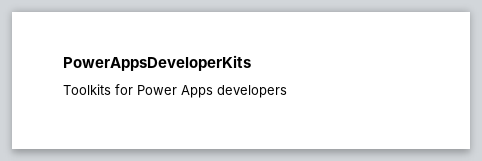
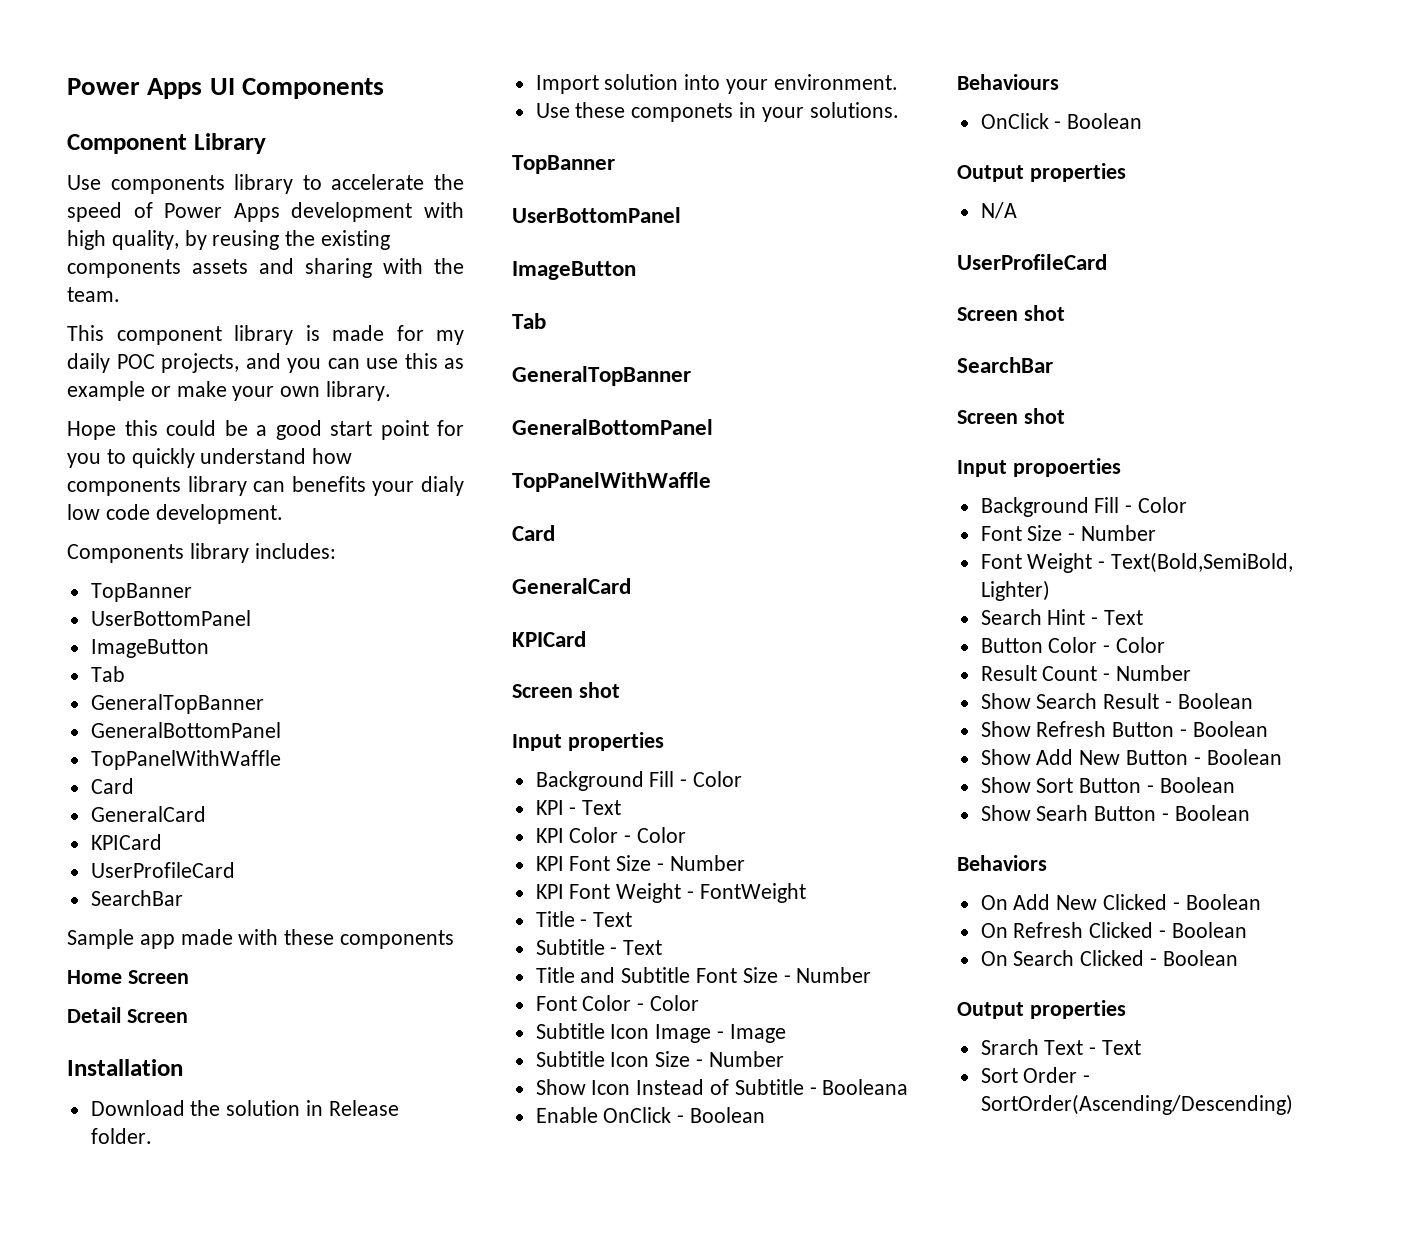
- PowerAppsDeveloperKits
- Toolkits for Power Apps developers
+ Power Apps UI Components
+ Component Library
+ Use components library to accelerate the speed of Power Apps development with high quality, by reusing the existing components assets and sharing with the team.
+ This component library is made for my daily POC projects, and you can use this as example or make your own library.
+ Hope this could be a good start point for you to quickly understand how components library can benefits your dialy low code development.
+ Components library includes:
+ TopBanner
+ UserBottomPanel
+ ImageButton
+ Tab
+ GeneralTopBanner
+ GeneralBottomPanel
+ TopPanelWithWaffle
+ Card
+ GeneralCard
+ KPICard
+ UserProfileCard
+ SearchBar
+ Sample app made with these components
+ Home Screen
+ Detail Screen
+ Installation
+ Download the solution in Release folder.
+ Import solution into your environment.
+ Use these componets in your solutions.
+ TopBanner
+ UserBottomPanel
+ ImageButton
+ Tab
+ GeneralTopBanner
+ GeneralBottomPanel
+ TopPanelWithWaffle
+ Card
+ GeneralCard
+ KPICard
+ Screen shot
+ Input properties
+ Background Fill - Color
+ KPI - Text
+ KPI Color - Color
+ KPI Font Size - Number
+ KPI Font Weight - FontWeight
+ Title - Text
+ Subtitle - Text
+ Title and Subtitle Font Size - Number
+ Font Color - Color
+ Subtitle Icon Image - Image
+ Subtitle Icon Size - Number
+ Show Icon Instead of Subtitle - Booleana
+ Enable OnClick - Boolean
+ Behaviours
+ OnClick - Boolean
+ Output properties
+ N/A
+ UserProfileCard
+ Screen shot
+ SearchBar
+ Screen shot
+ Input propoerties
+ Background Fill - Color
+ Font Size - Number
+ Font Weight - Text(Bold,SemiBold, Lighter)
+ Search Hint - Text
+ Button Color - Color
+ Result Count - Number
+ Show Search Result - Boolean
+ Show Refresh Button - Boolean
+ Show Add New Button - Boolean
+ Show Sort Button - Boolean
+ Show Searh Button - Boolean
+ Behaviors
+ On Add New Clicked - Boolean
+ On Refresh Clicked - Boolean
+ On Search Clicked - Boolean
+ Output properties
+ Srarch Text - Text
+ Sort Order - SortOrder(Ascending/Descending)

